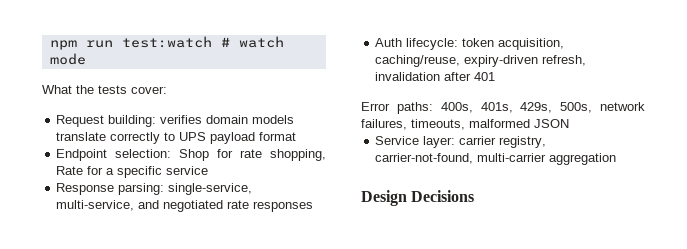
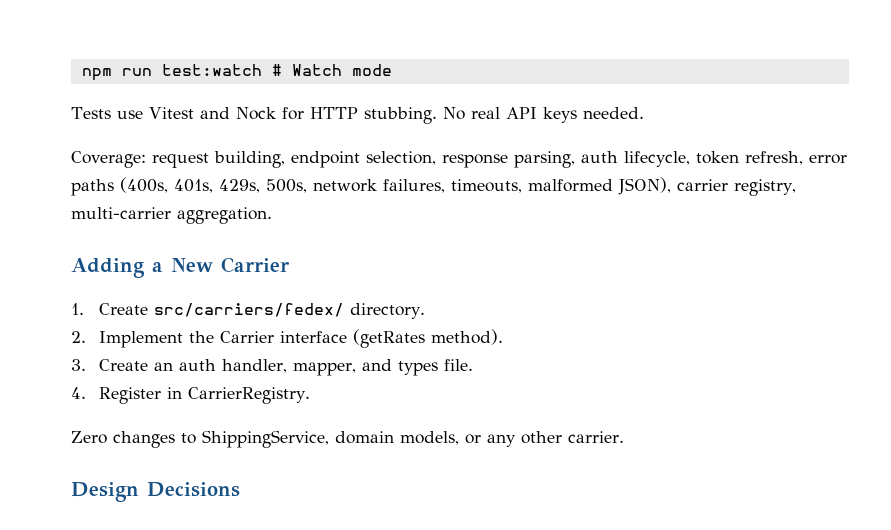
- npm run test:watch # watch mode
+ npm run test:watch # Watch mode
- What the tests cover:
- Request building: verifies domain models translate correctly to UPS payload format
- Endpoint selection: Shop for rate shopping, Rate for a specific service
- Response parsing: single-service, multi-service, and negotiated rate responses
- Auth lifecycle: token acquisition, caching/reuse, expiry-driven refresh, invalidation after 401
- Error paths: 400s, 401s, 429s, 500s, network failures, timeouts, malformed JSON
- Service layer: carrier registry, carrier-not-found, multi-carrier aggregation
+ Tests use Vitest and Nock for HTTP stubbing. No real API keys needed.
+ Coverage: request building, endpoint selection, response parsing, auth lifecycle, token refresh, error paths (400s, 401s, 429s, 500s, network failures, timeouts, malformed JSON), carrier registry, multi-carrier aggregation.
+ Adding a New Carrier
+ 1. Create src/carriers/fedex/ directory.
+ 2. Implement the Carrier interface (getRates method).
+ 3. Create an auth handler, mapper, and types file.
+ 4. Register in CarrierRegistry.
+ Zero changes to ShippingService, domain models, or any other carrier.

